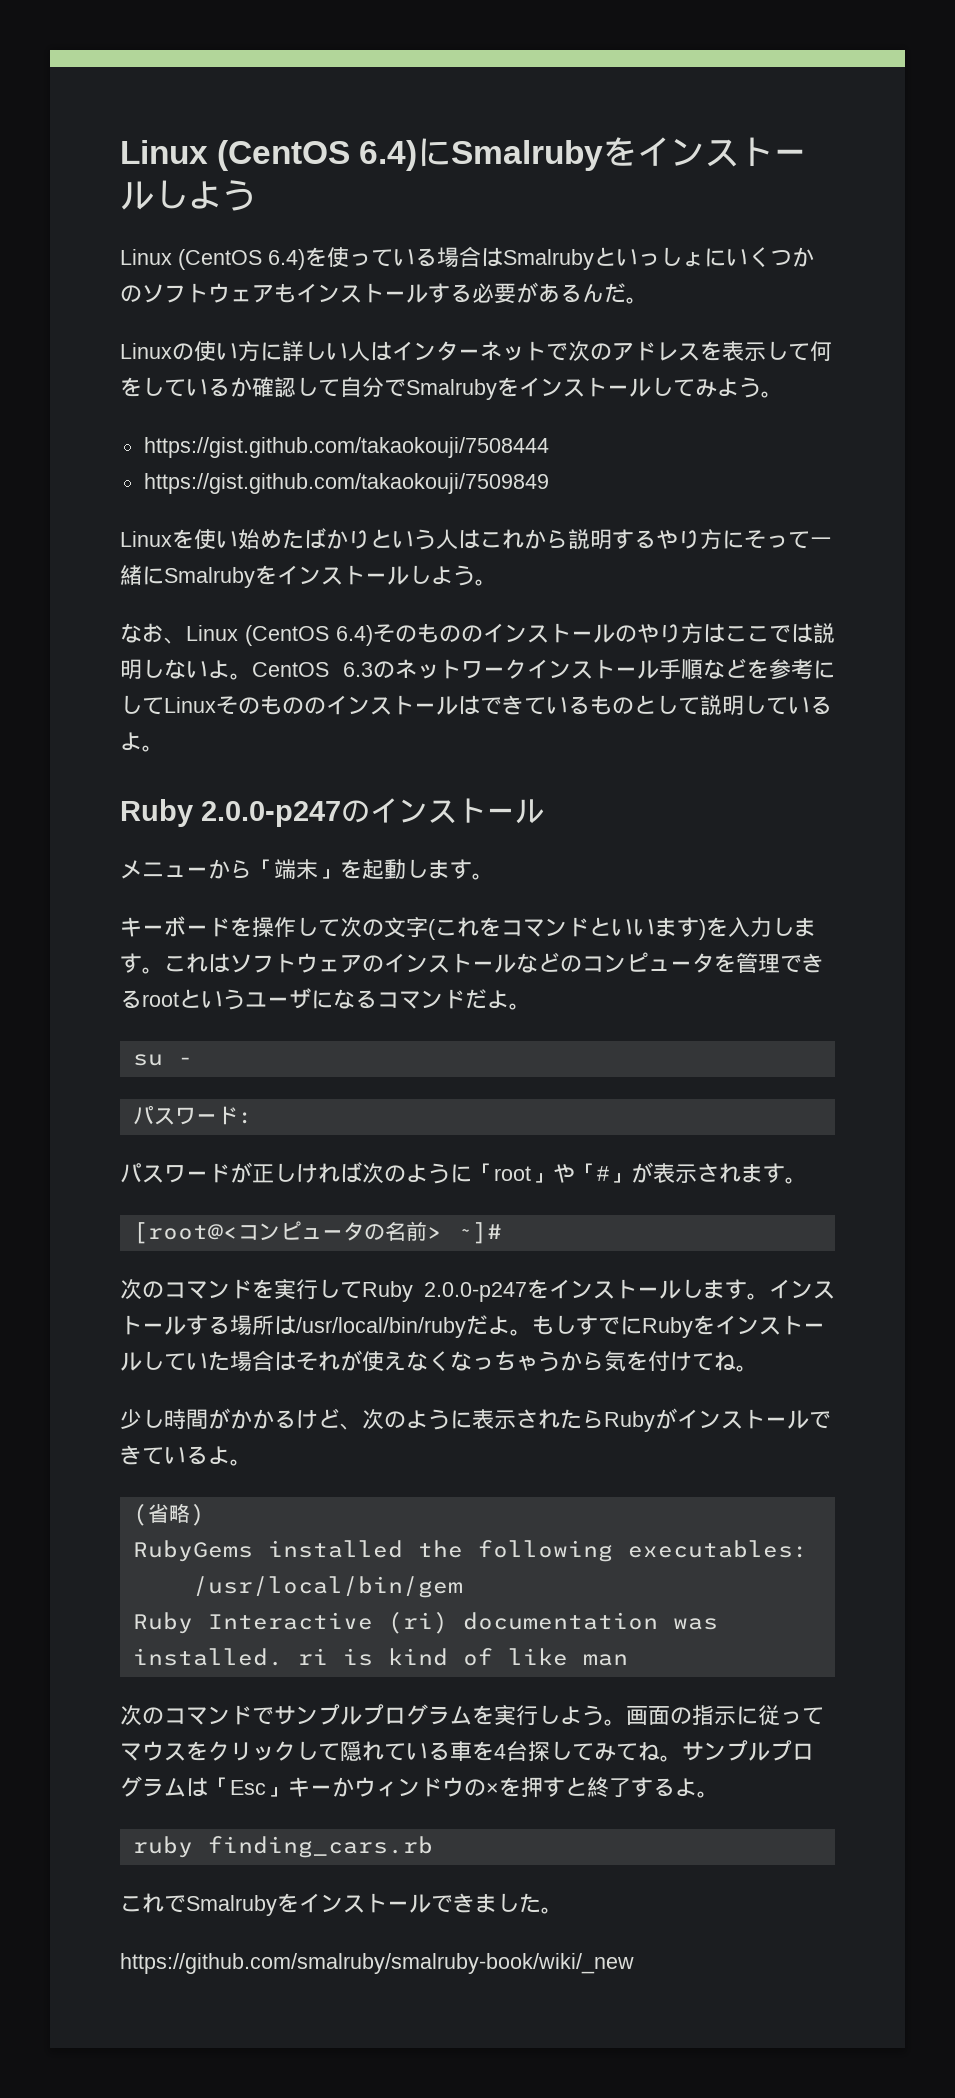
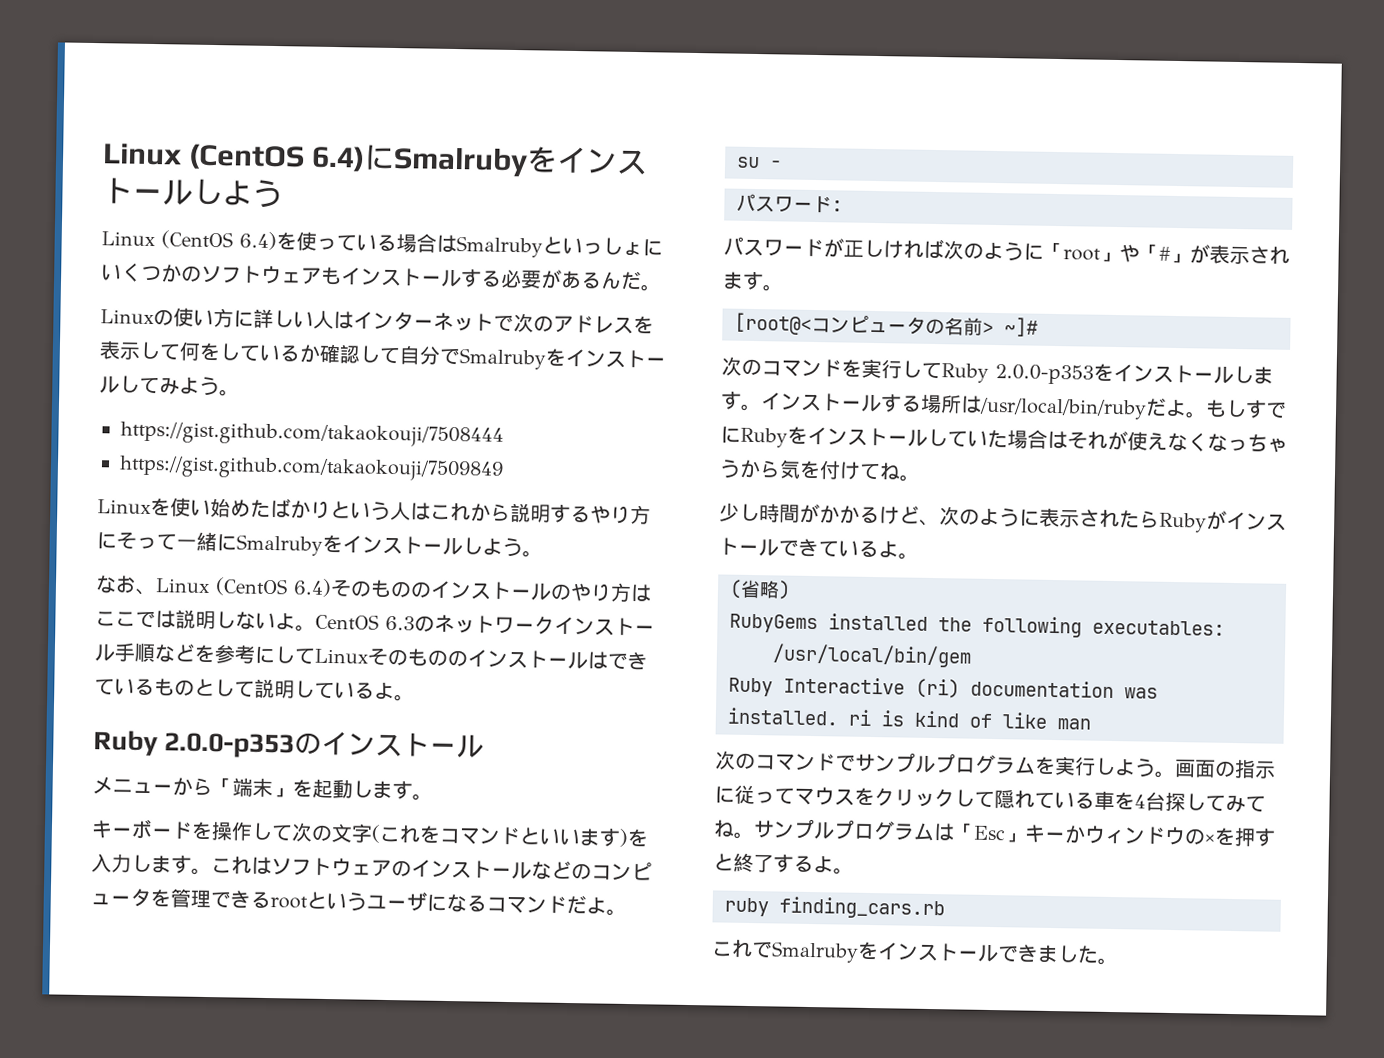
- Ruby 2.0.0-p247のインストール
+ Ruby 2.0.0-p353のインストール
- 次のコマンドを実行してRuby 2.0.0-p247をインストールします。
+ 次のコマンドを実行してRuby 2.0.0-p353をインストールします。
- https://github.com/smalruby/smalruby-book/wiki/_new

